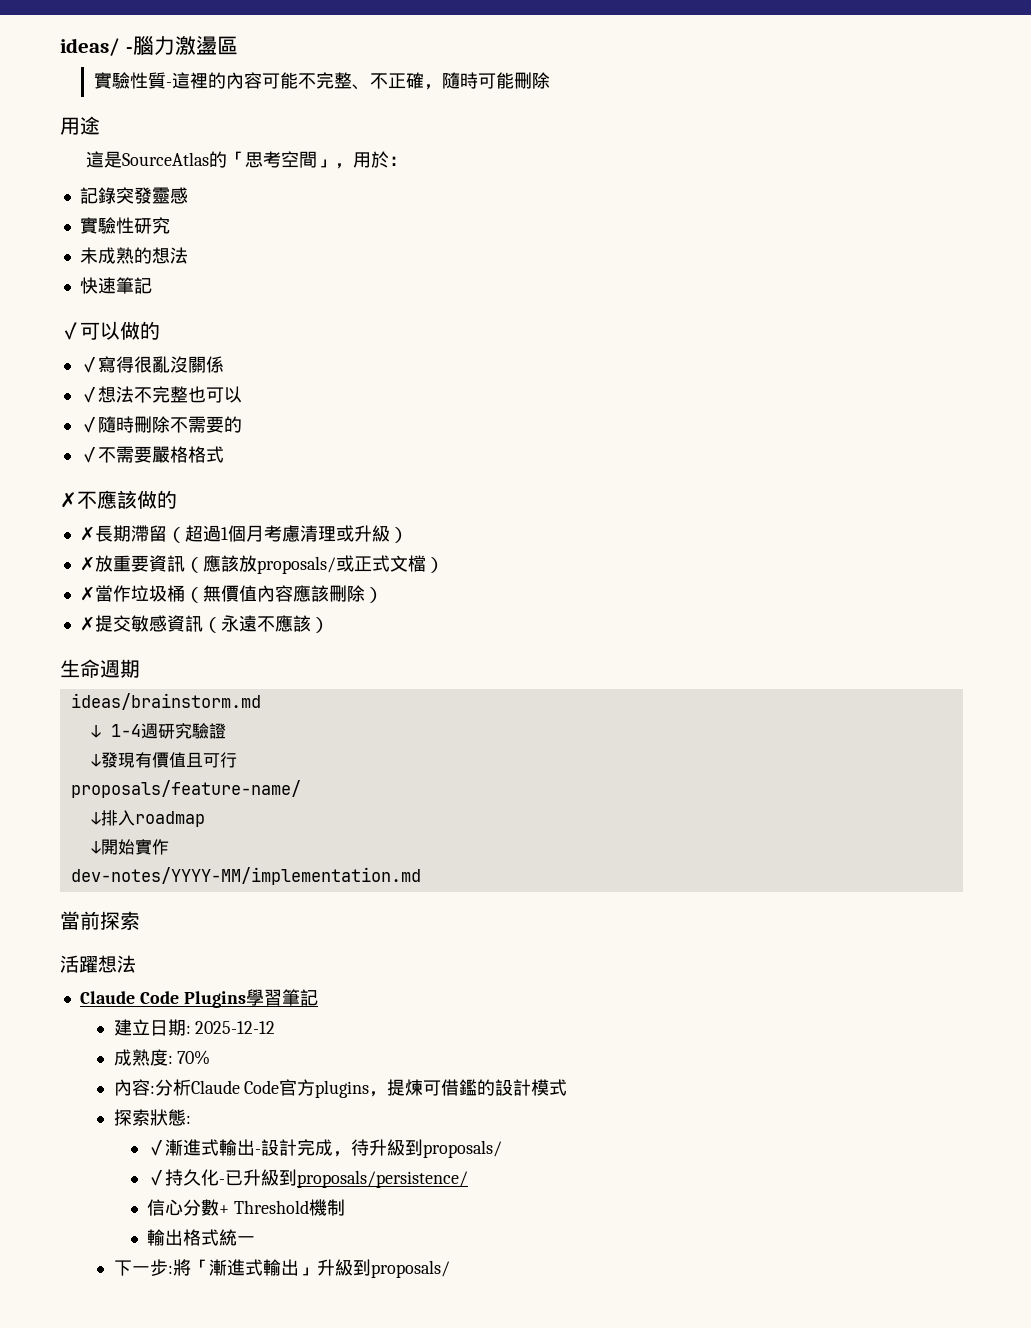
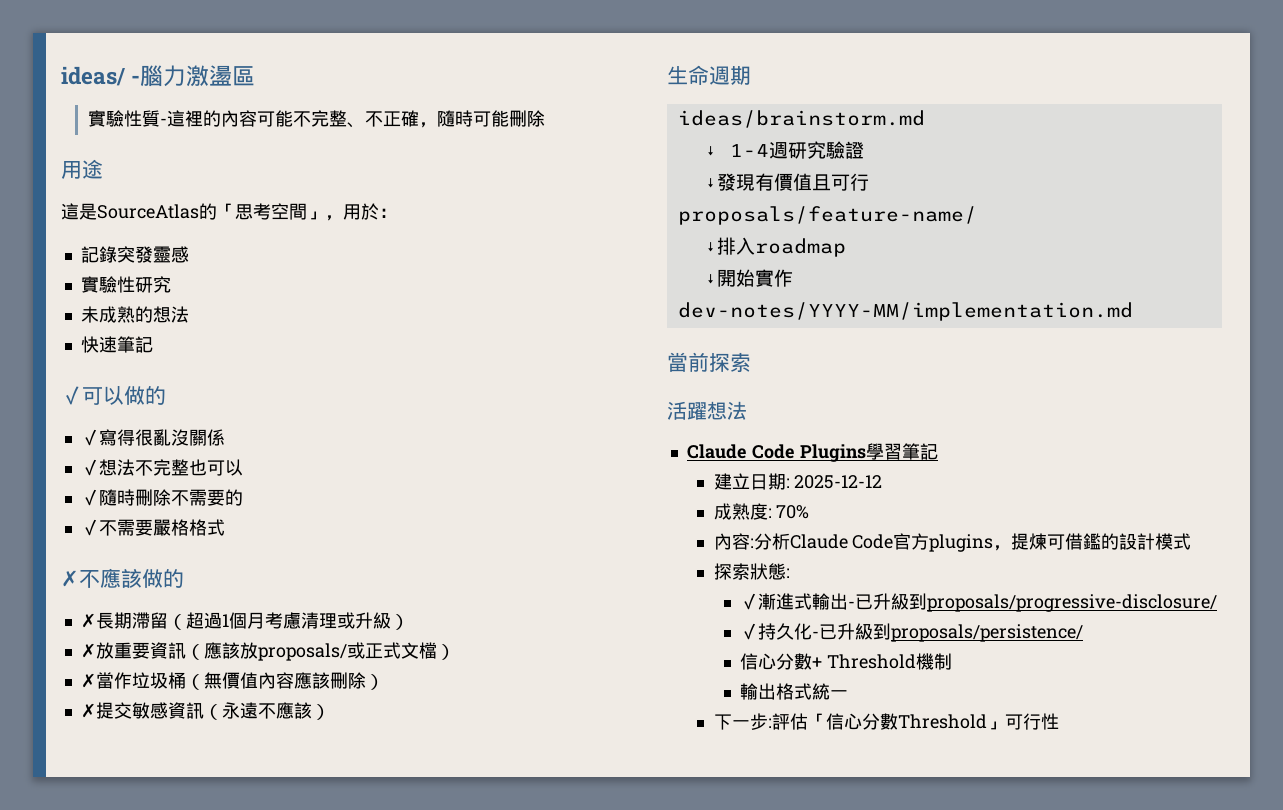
- ✓漸進式輸出-設計完成，待升級到proposals/
+ ✓漸進式輸出-已升級到proposals/progressive-disclosure/
- 下一步:將「漸進式輸出」升級到proposals/
+ 下一步:評估「信心分數Threshold」可行性

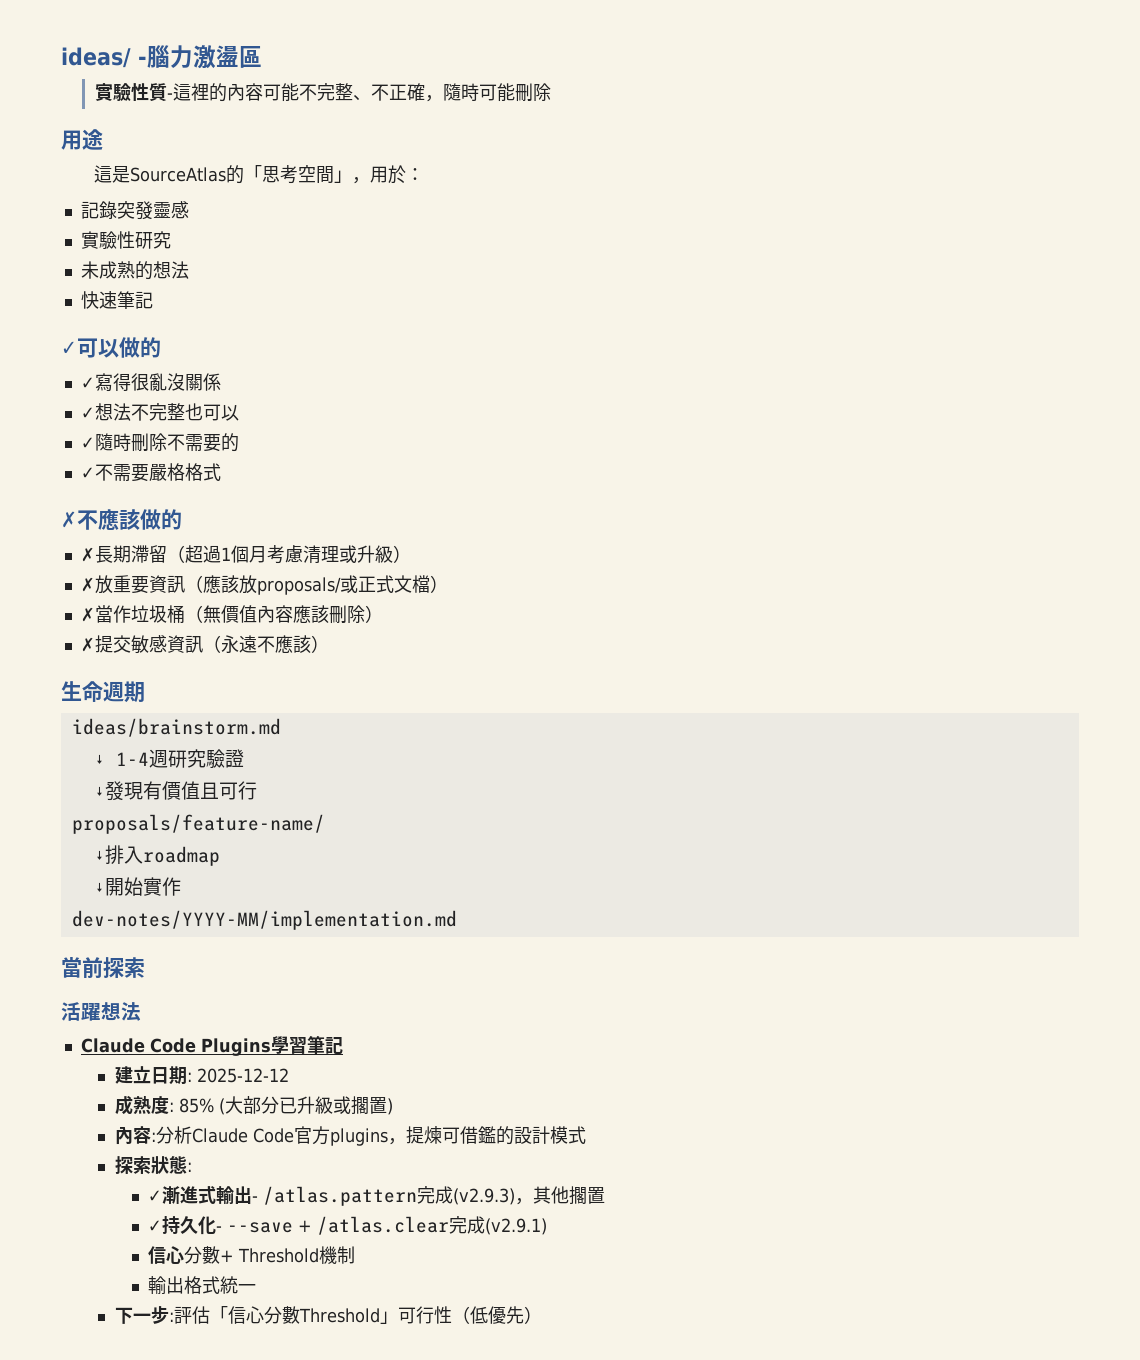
- 成熟度: 70%
+ 成熟度: 85% (大部分已升級或擱置)
- ✓漸進式輸出-已升級到proposals/progressive-disclosure/
+ ✓漸進式輸出- /atlas.pattern完成(v2.9.3)，其他擱置
- ✓持久化-已升級到proposals/persistence/
+ ✓持久化- --save + /atlas.clear完成(v2.9.1)
- 下一步:評估「信心分數Threshold」可行性
+ 下一步:評估「信心分數Threshold」可行性（低優先）

